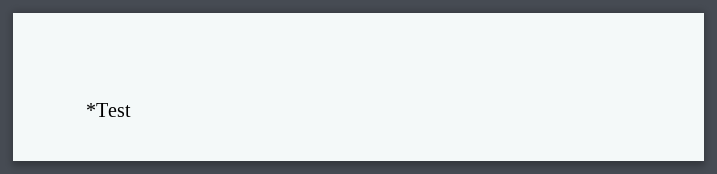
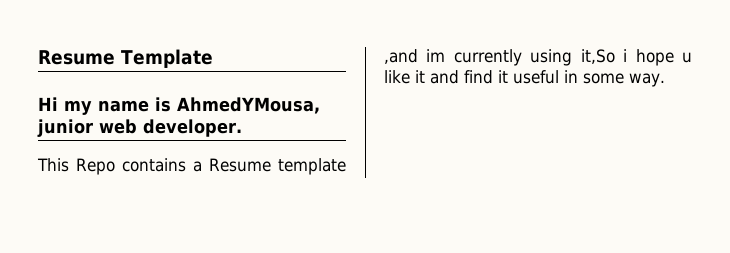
- *Test
+ Resume Template
+ Hi my name is AhmedYMousa, junior web developer.
+ This Repo contains a Resume template ,and im currently using it,So i hope u like it and find it useful in some way.

